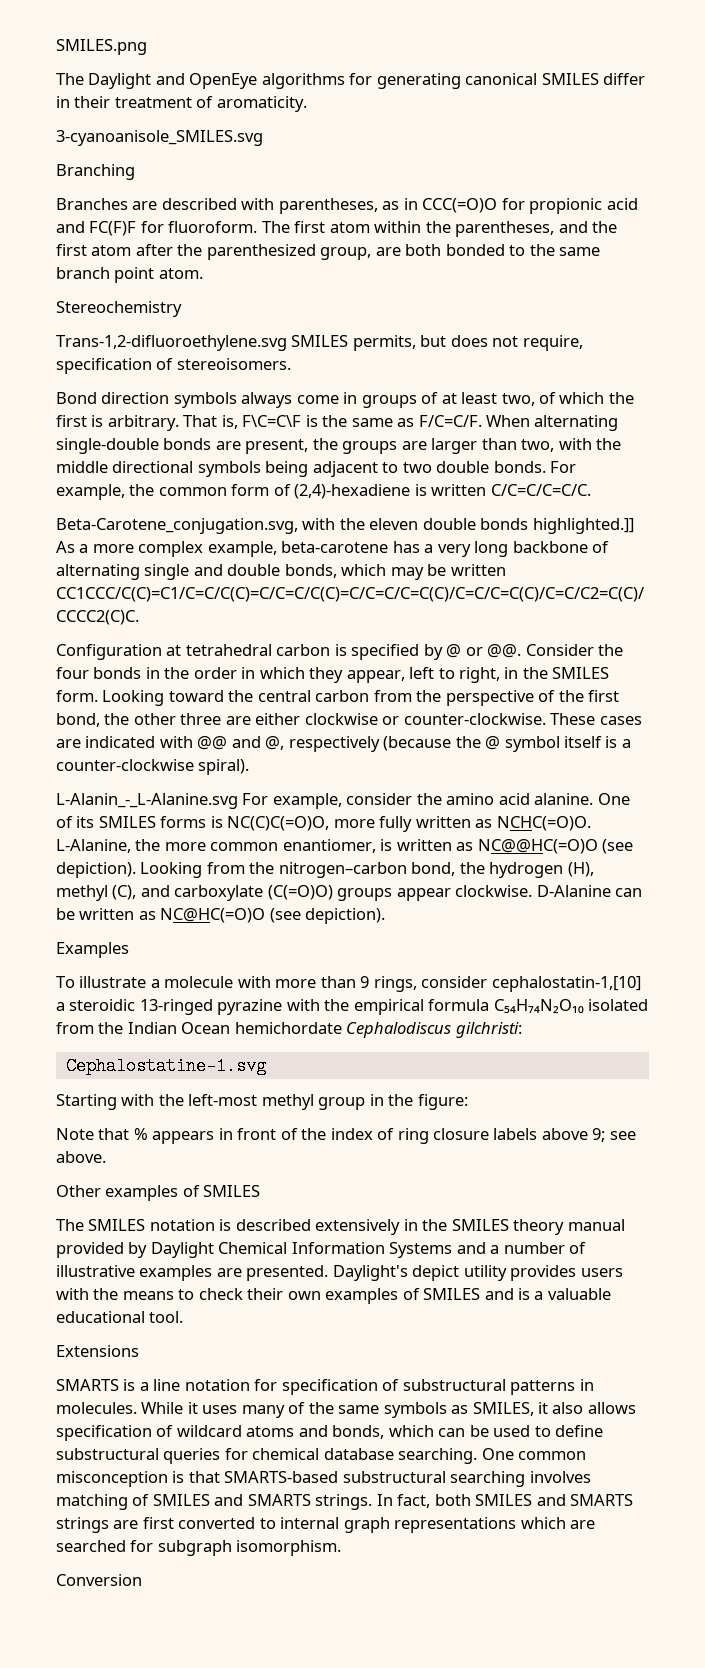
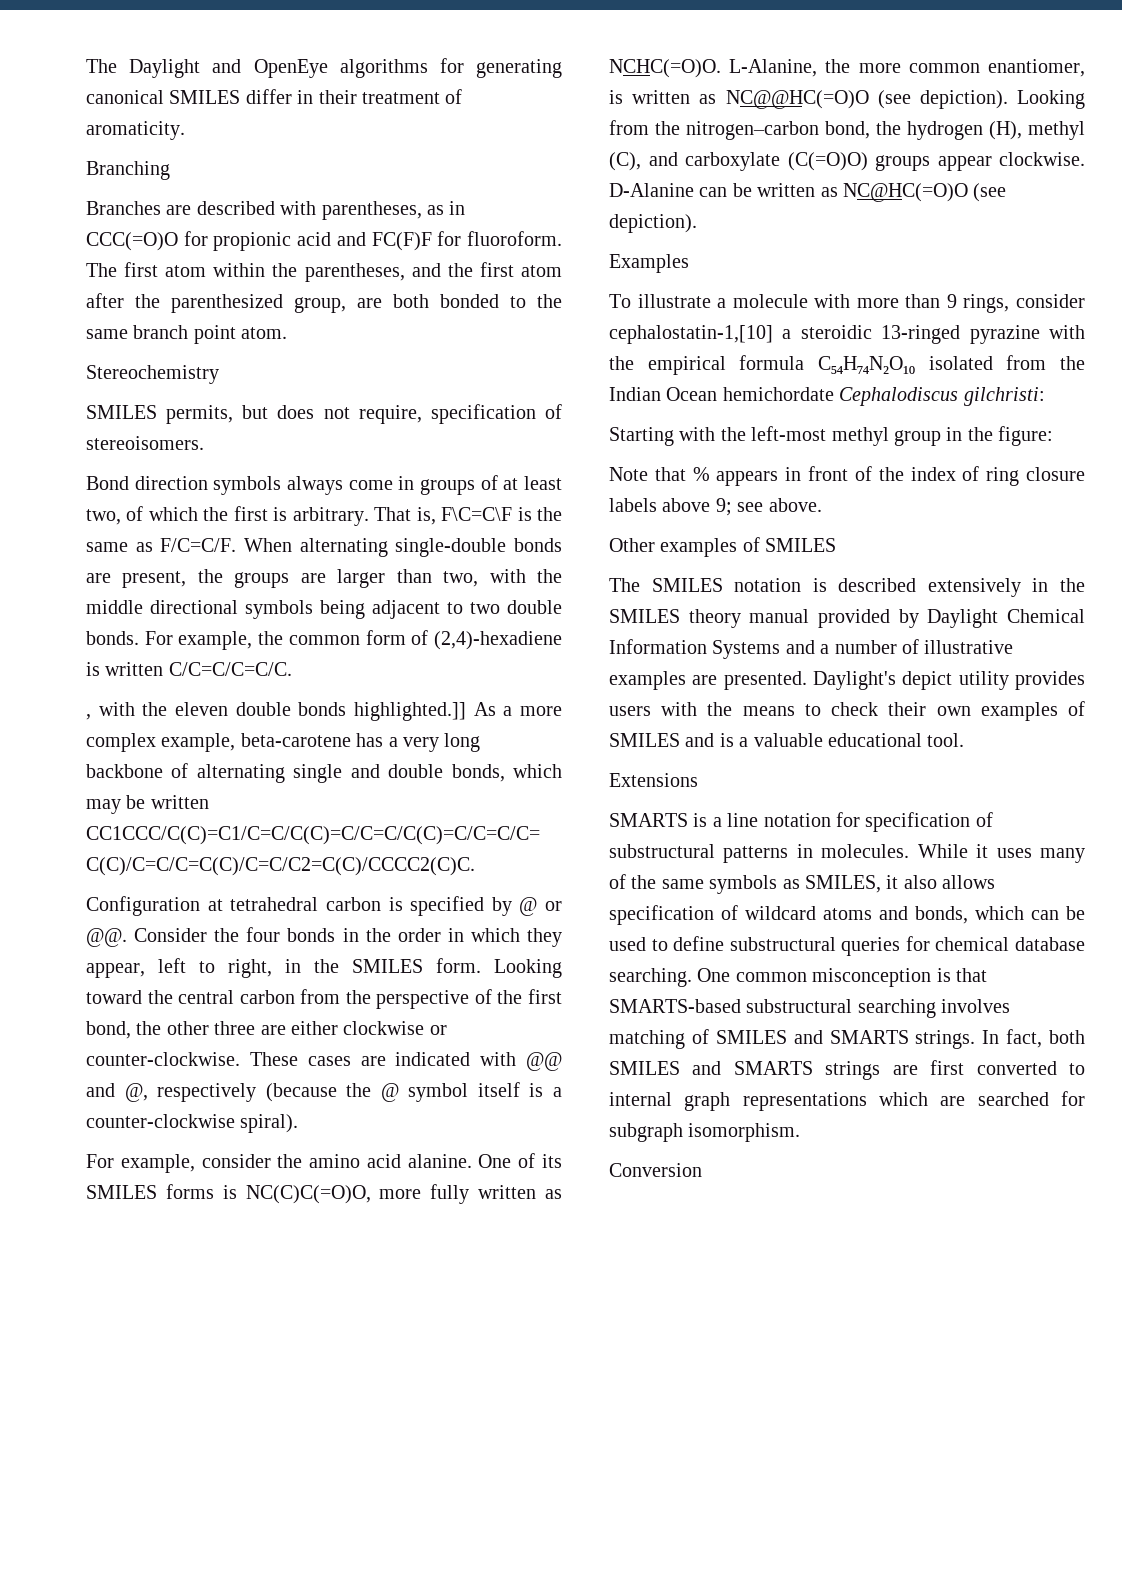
- SMILES.png
- 3-cyanoanisole_SMILES.svg
- Trans-1,2-difluoroethylene.svg SMILES permits, but does not require, specification of stereoisomers.
+ SMILES permits, but does not require, specification of stereoisomers.
- Beta-Carotene_conjugation.svg, with the eleven double bonds highlighted.]]
+ , with the eleven double bonds highlighted.]]
- L-Alanin_-_L-Alanine.svg For example, consider the amino acid alanine.
+ For example, consider the amino acid alanine.
- Cephalostatine-1.svg

